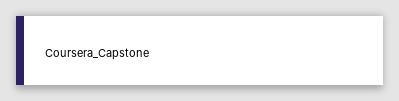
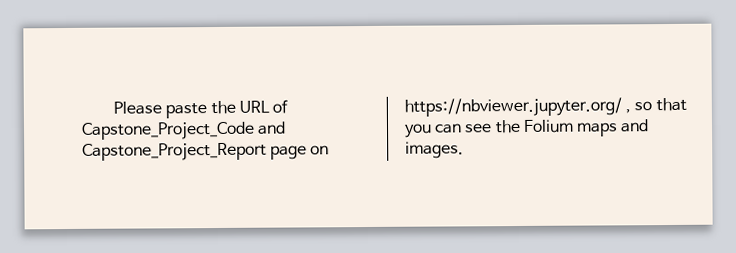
- Coursera_Capstone
+ Please paste the URL of Capstone_Project_Code and Capstone_Project_Report page on https://nbviewer.jupyter.org/ , so that you can see the Folium maps and images.

